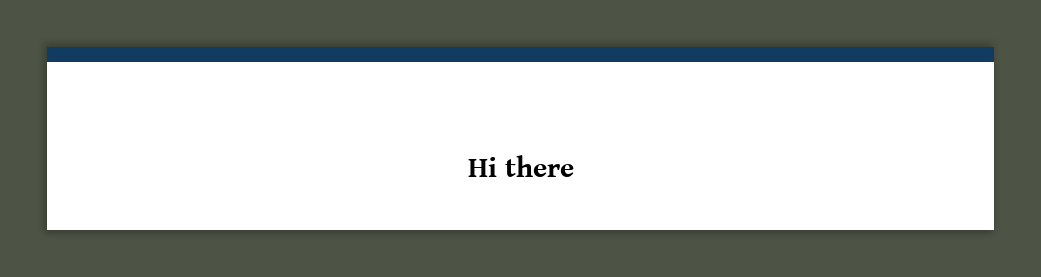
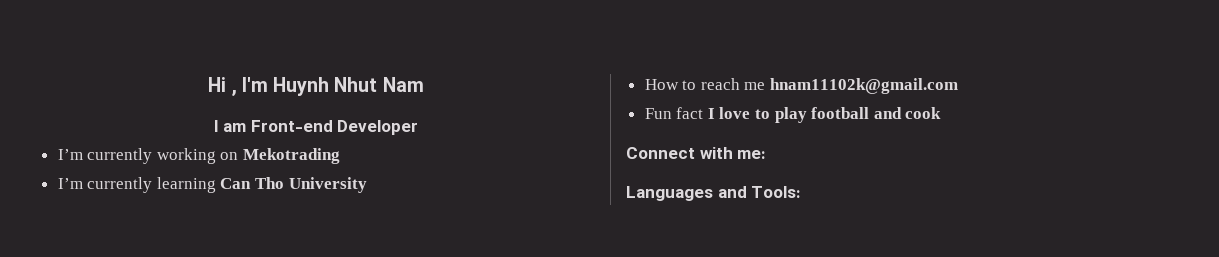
- Hi there
+ Hi , I'm Huynh Nhut Nam
+ I am Front-end Developer
+ I’m currently working on Mekotrading
+ I’m currently learning Can Tho University
+ How to reach me hnam11102k@gmail.com
+ Fun fact I love to play football and cook
+ Connect with me:
+ Languages and Tools:

